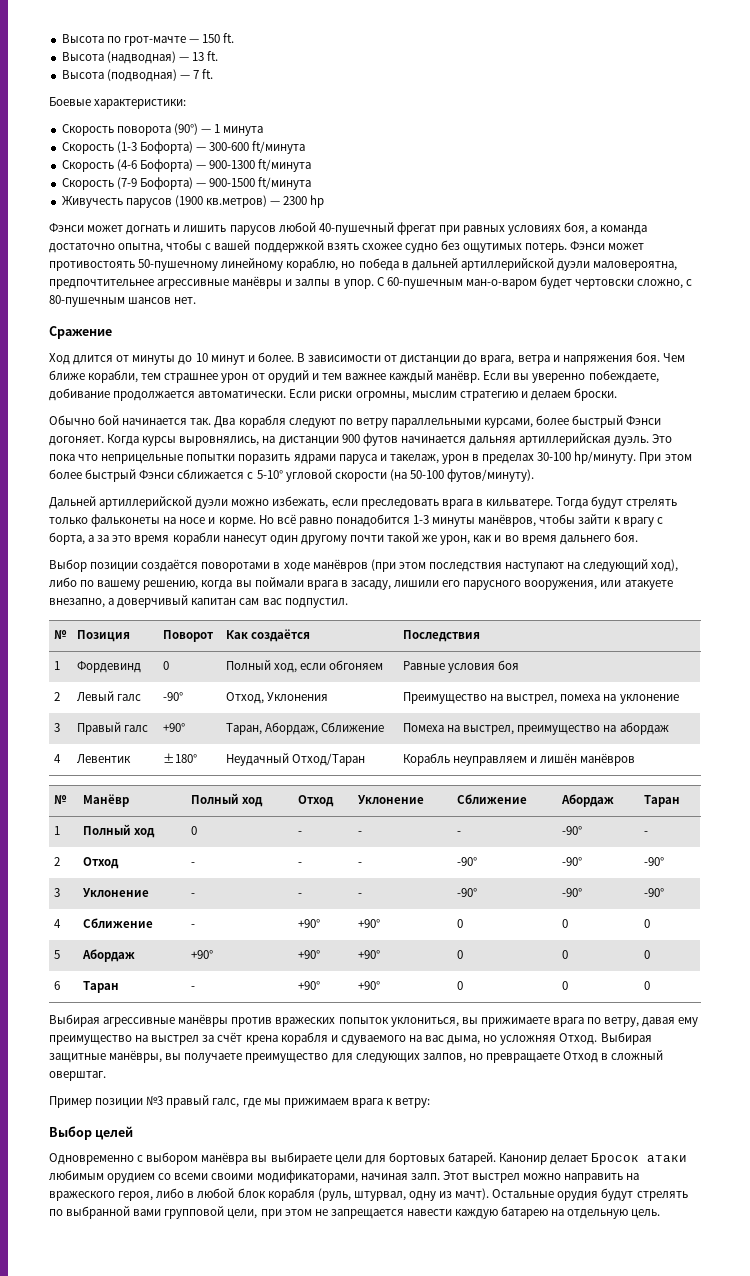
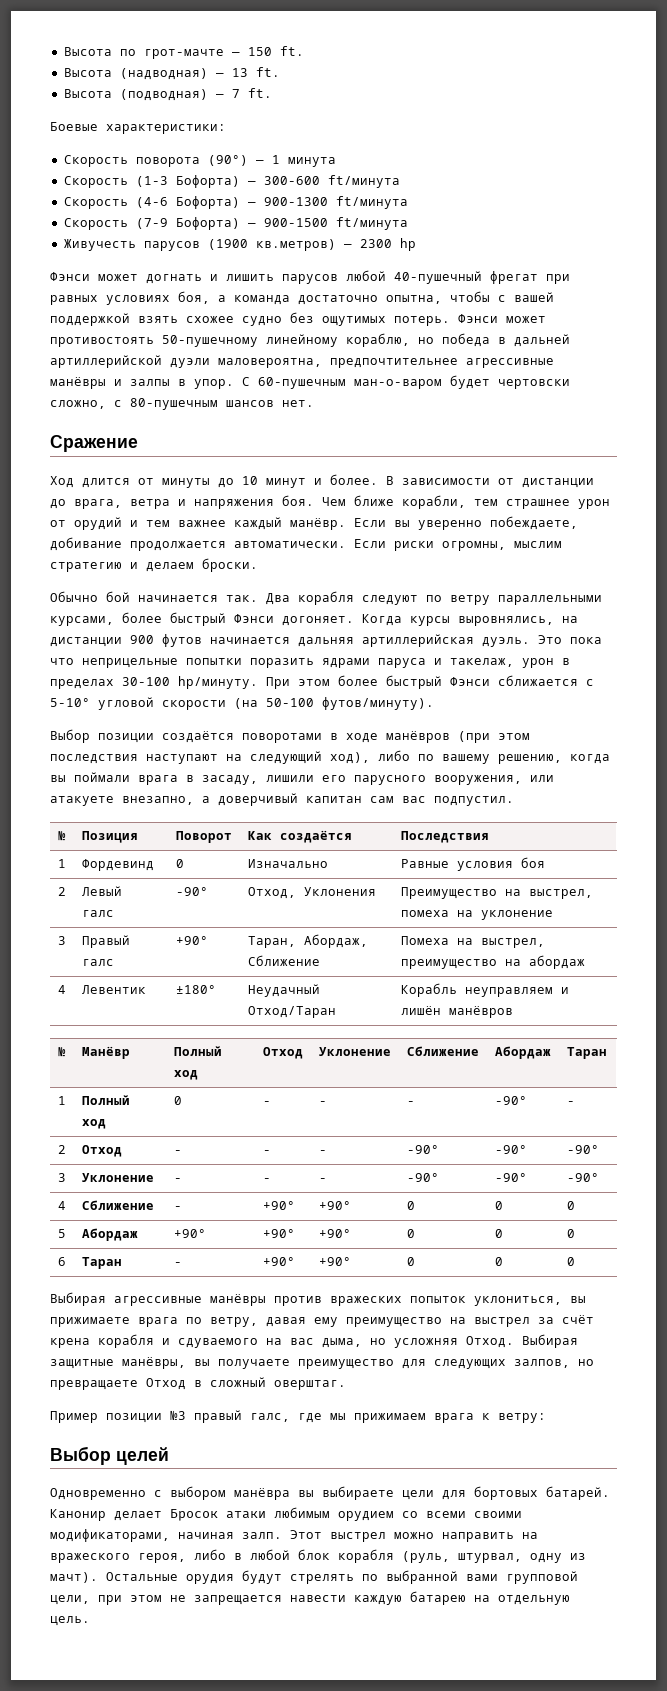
- Дальней артиллерийской дуэли можно избежать, если преследовать врага в кильватере. Тогда будут стрелять только фальконеты на носе и корме. Но всё равно понадобится 1-3 минуты манёвров, чтобы зайти к врагу с борта, а за это время корабли нанесут один другому почти такой же урон, как и во время дальнего боя.
- 1 | Фордевинд | 0 | Полный ход, если обгоняем | Равные условия боя
+ 1 | Фордевинд | 0 | Изначально | Равные условия боя

